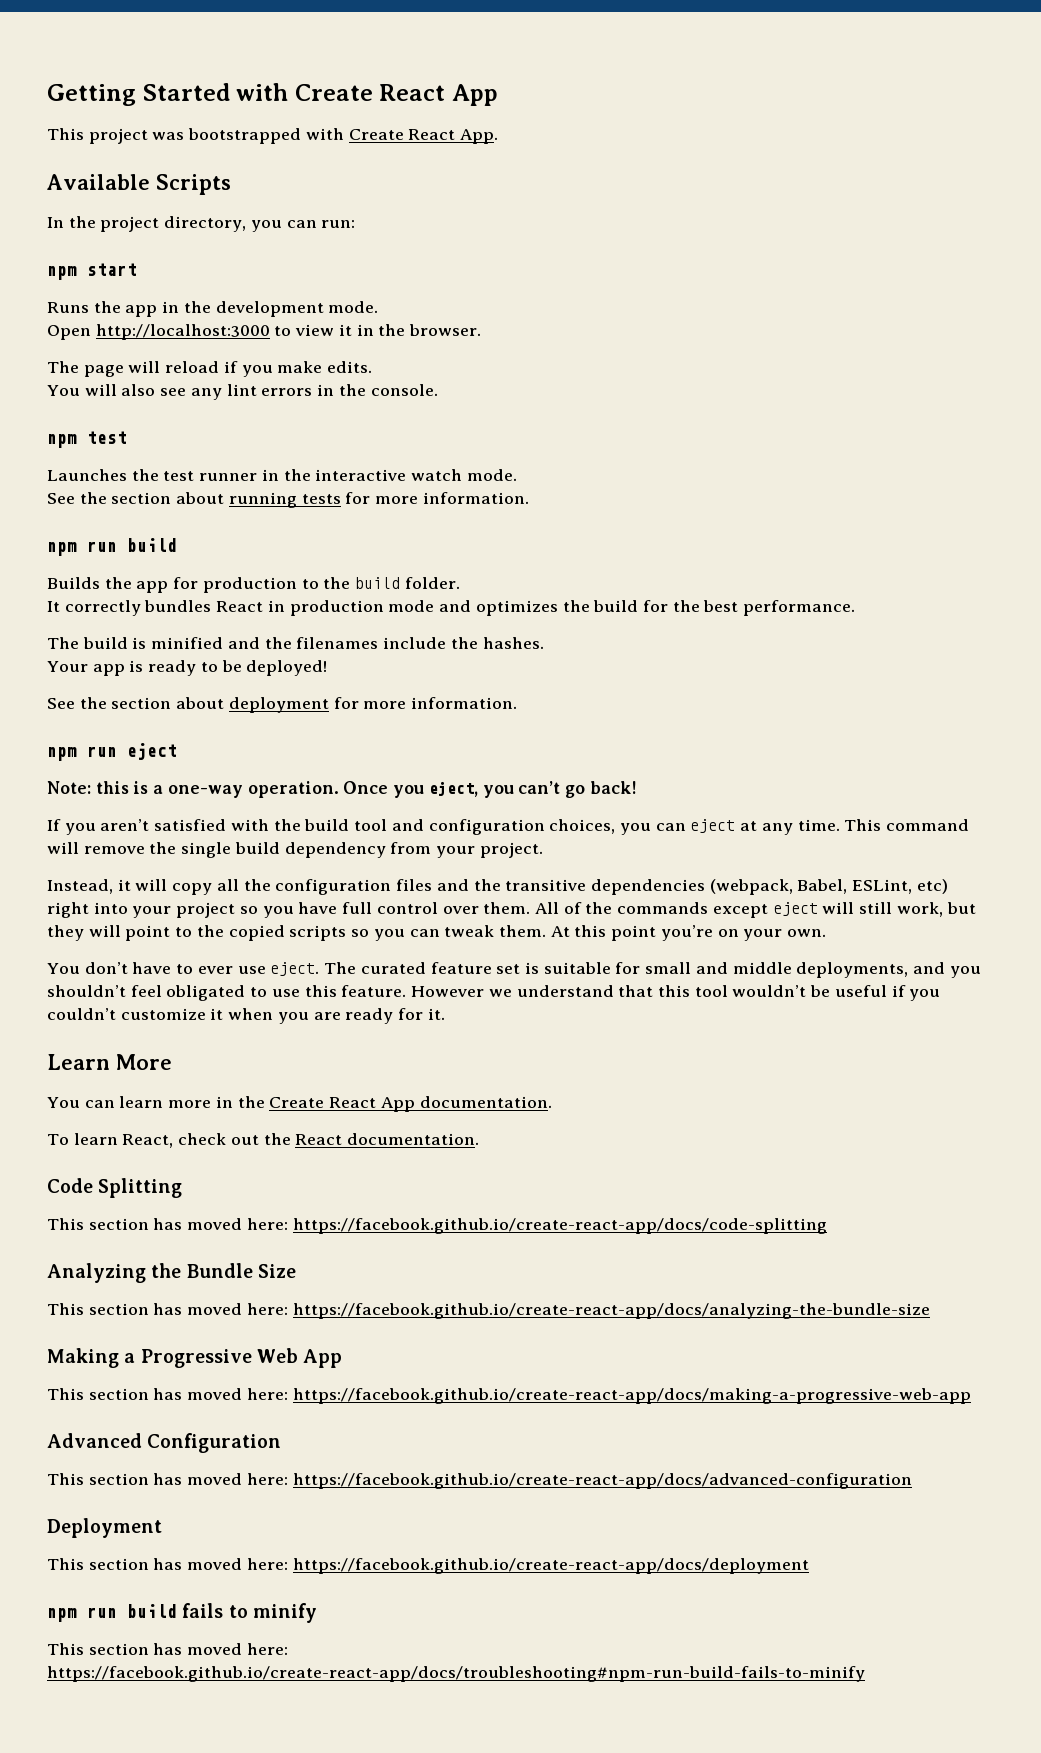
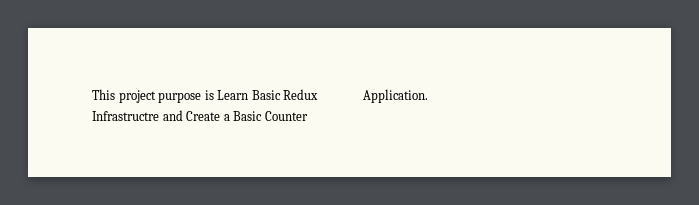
- Getting Started with Create React App
- This project was bootstrapped with Create React App.
- Available Scripts
- In the project directory, you can run:
- npm start
- Runs the app in the development mode.
- Open http://localhost:3000 to view it in the browser.
- The page will reload if you make edits.
- You will also see any lint errors in the console.
- npm test
- Launches the test runner in the interactive watch mode.
- See the section about running tests for more information.
- npm run build
- Builds the app for production to the build folder.
- It correctly bundles React in production mode and optimizes the build for the best performance.
- The build is minified and the filenames include the hashes.
- Your app is ready to be deployed!
- See the section about deployment for more information.
- npm run eject
- Note: this is a one-way operation. Once you eject, you can’t go back!
- If you aren’t satisfied with the build tool and configuration choices, you can eject at any time. This command will remove the single build dependency from your project.
- Instead, it will copy all the configuration files and the transitive dependencies (webpack, Babel, ESLint, etc) right into your project so you have full control over them. All of the commands except eject will still work, but they will point to the copied scripts so you can tweak them. At this point you’re on your own.
- You don’t have to ever use eject. The curated feature set is suitable for small and middle deployments, and you shouldn’t feel obligated to use this feature. However we understand that this tool wouldn’t be useful if you couldn’t customize it when you are ready for it.
- Learn More
- You can learn more in the Create React App documentation.
- To learn React, check out the React documentation.
- Code Splitting
- This section has moved here: https://facebook.github.io/create-react-app/docs/code-splitting
- Analyzing the Bundle Size
- This section has moved here: https://facebook.github.io/create-react-app/docs/analyzing-the-bundle-size
- Making a Progressive Web App
- This section has moved here: https://facebook.github.io/create-react-app/docs/making-a-progressive-web-app
- Advanced Configuration
- This section has moved here: https://facebook.github.io/create-react-app/docs/advanced-configuration
- Deployment
- This section has moved here: https://facebook.github.io/create-react-app/docs/deployment
- npm run build fails to minify
- This section has moved here: https://facebook.github.io/create-react-app/docs/troubleshooting#npm-run-build-fails-to-minify
+ This project purpose is Learn Basic Redux Infrastructre and Create a Basic Counter Application.

